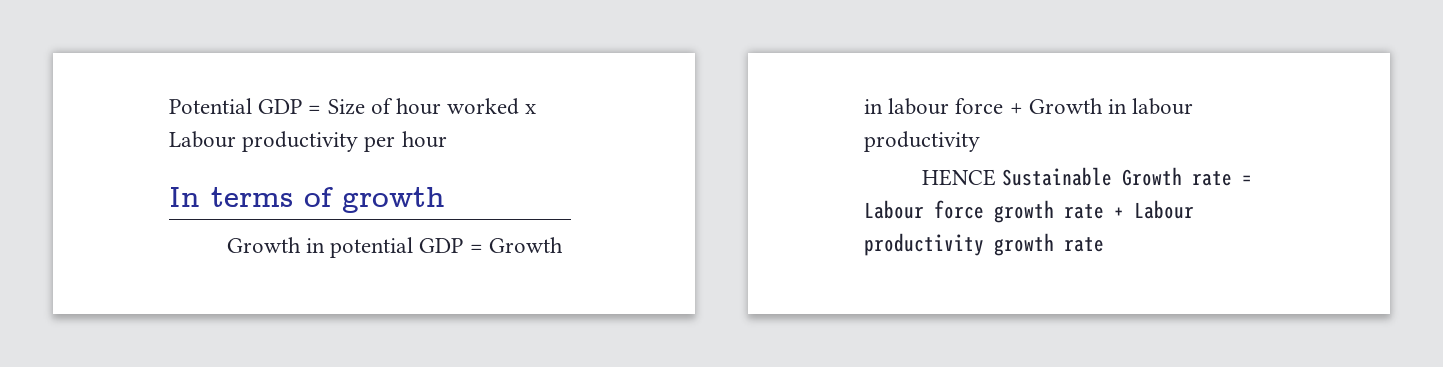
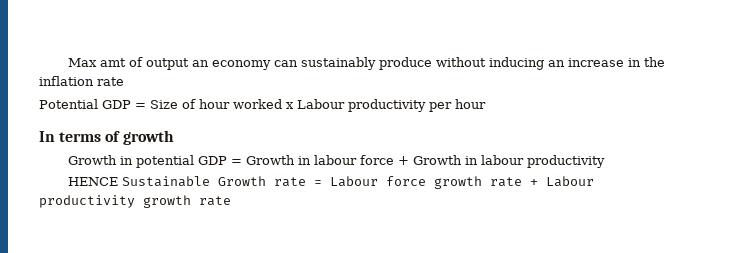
+ Max amt of output an economy can sustainably produce without inducing an increase in the inflation rate

